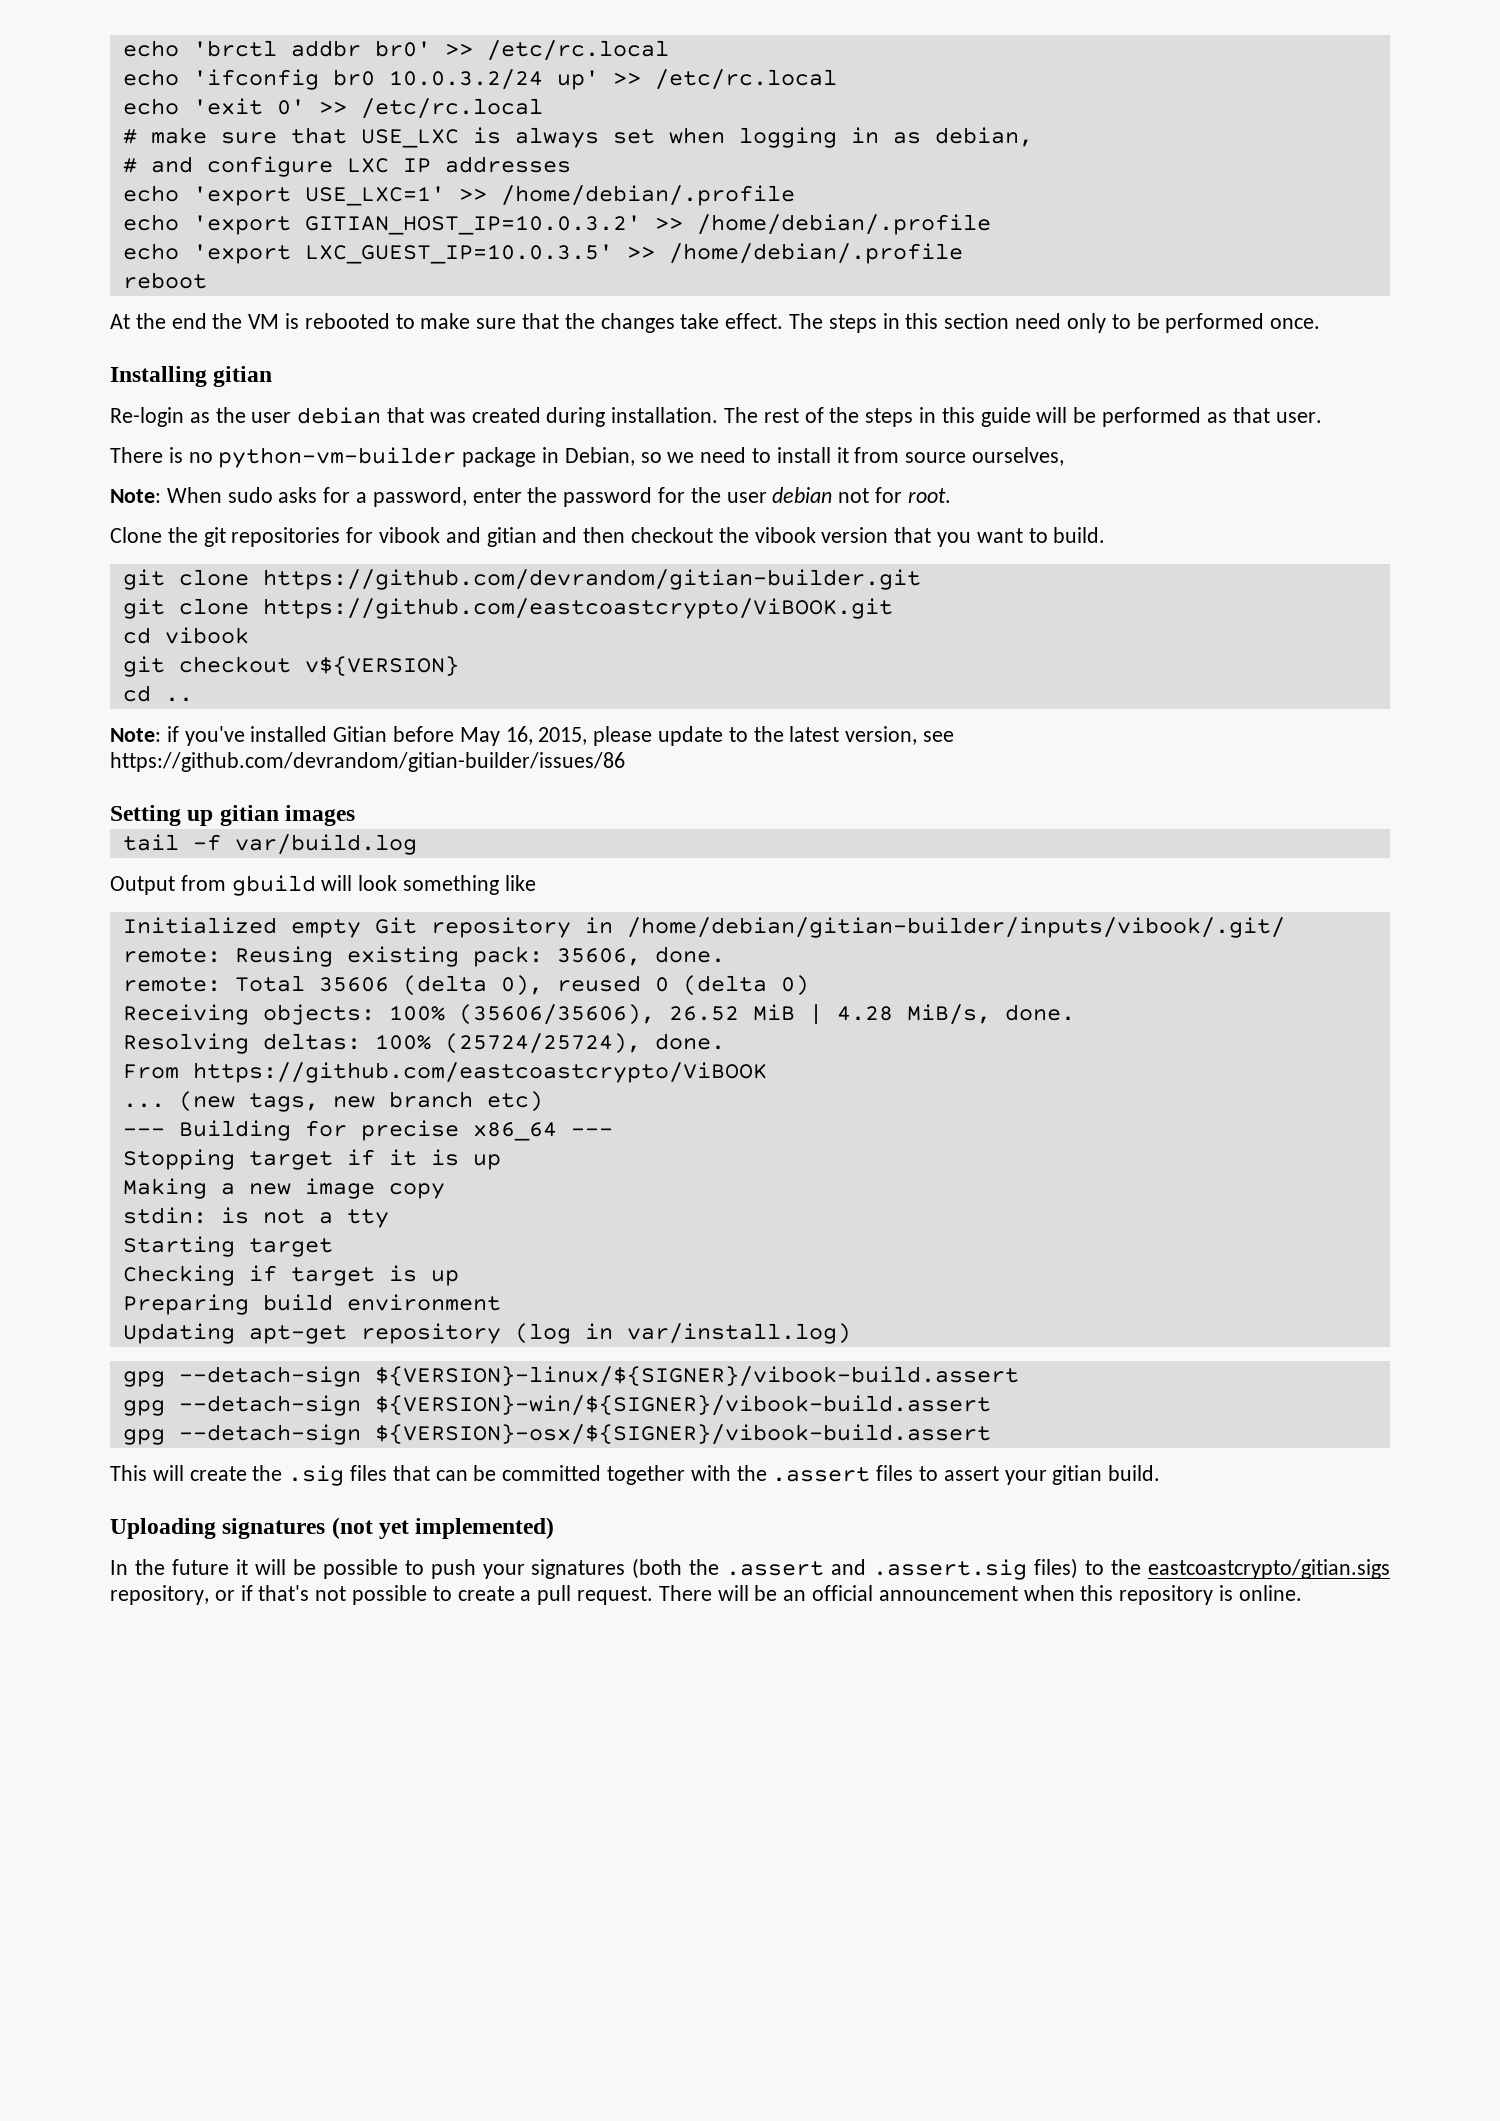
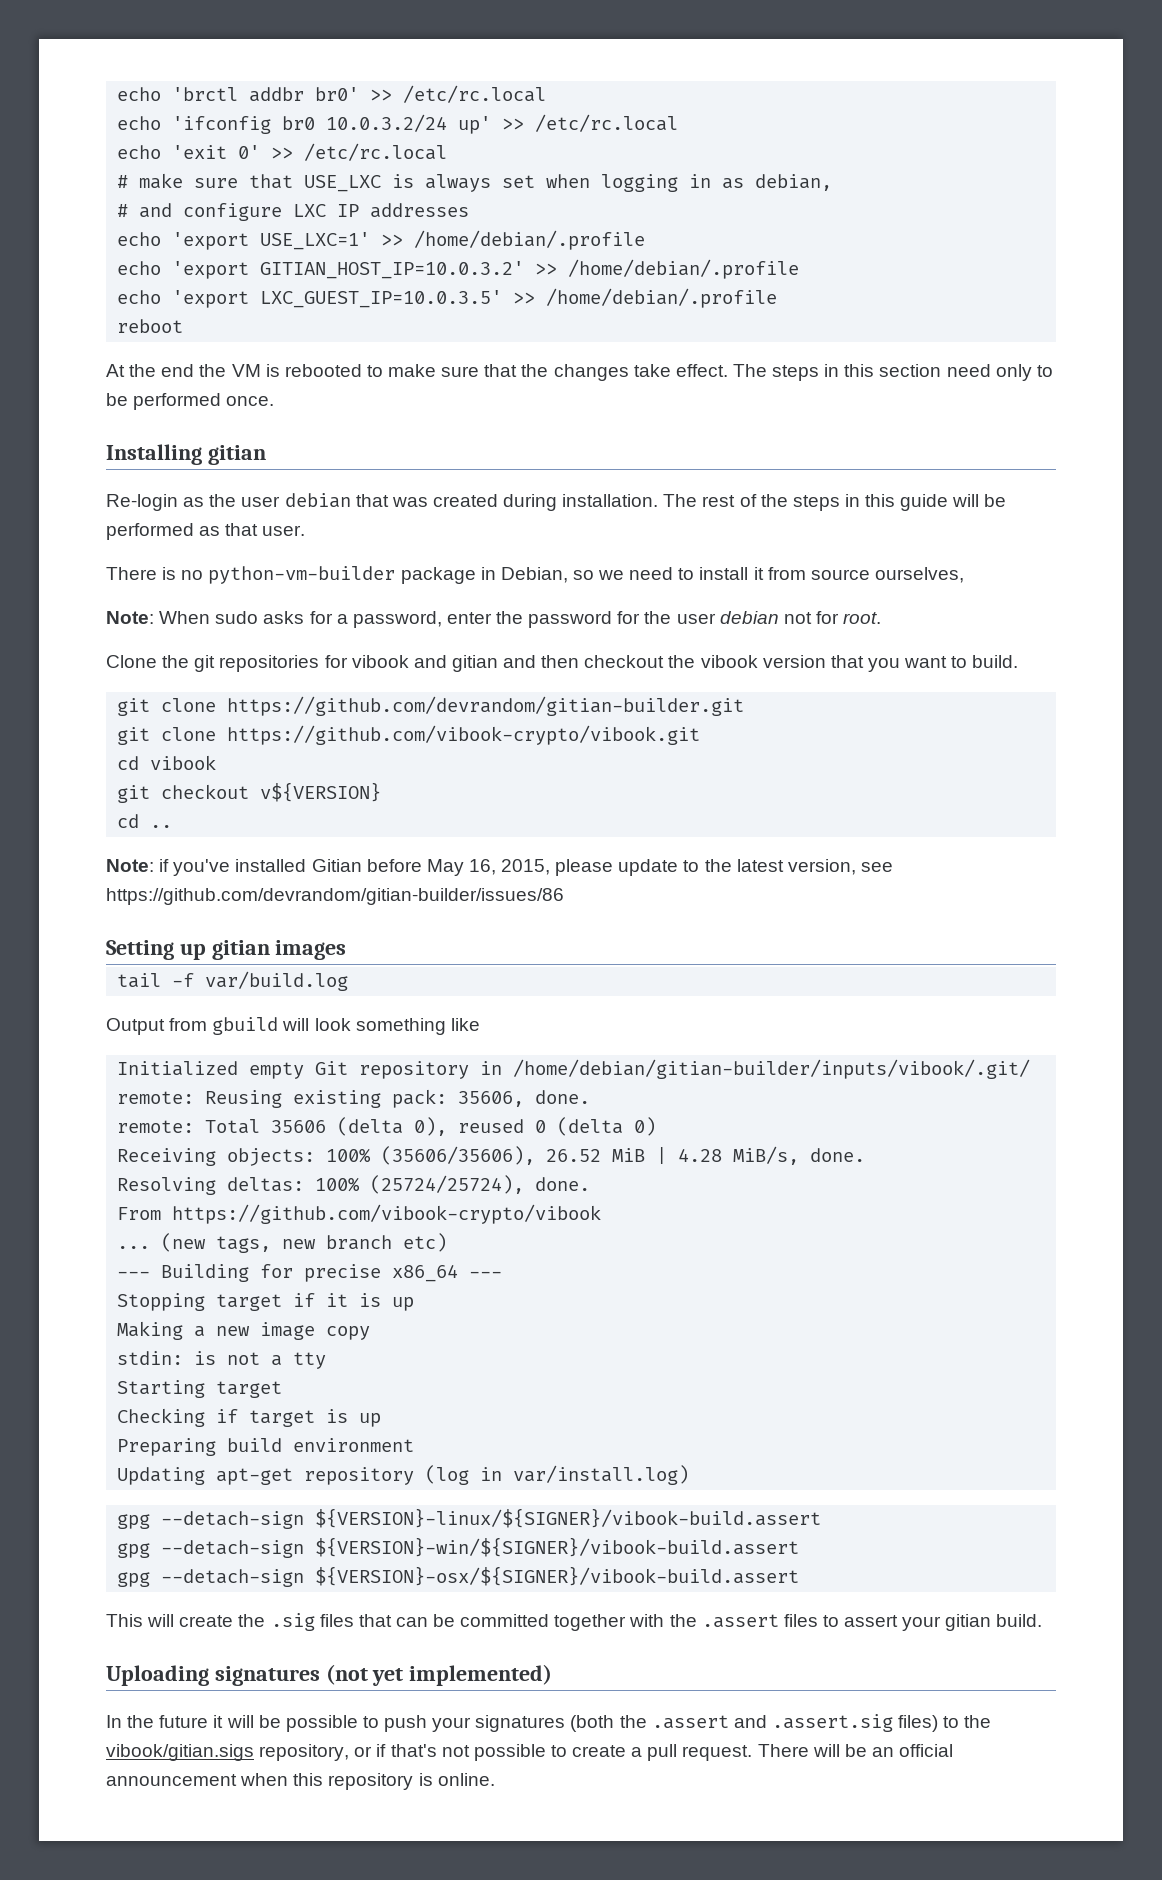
- git clone https://github.com/eastcoastcrypto/ViBOOK.git
+ git clone https://github.com/vibook-crypto/vibook.git
- From https://github.com/eastcoastcrypto/ViBOOK
+ From https://github.com/vibook-crypto/vibook
- In the future it will be possible to push your signatures (both the .assert and .assert.sig files) to the eastcoastcrypto/gitian.sigs repository, or if that's not possible to create a pull request.
+ In the future it will be possible to push your signatures (both the .assert and .assert.sig files) to the vibook/gitian.sigs repository, or if that's not possible to create a pull request.

